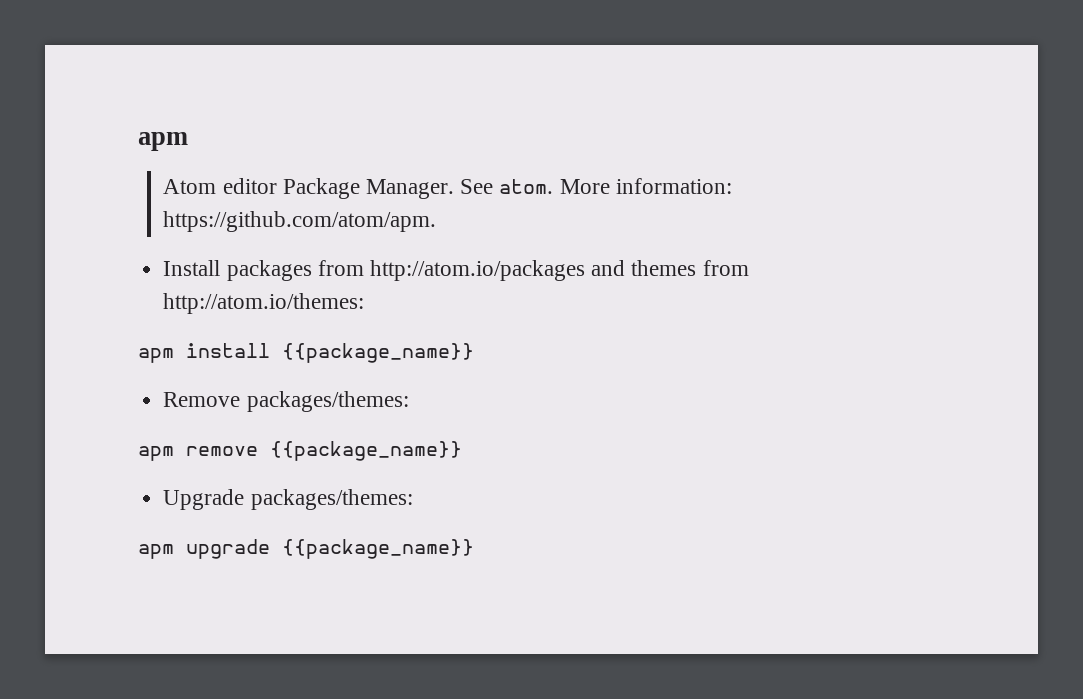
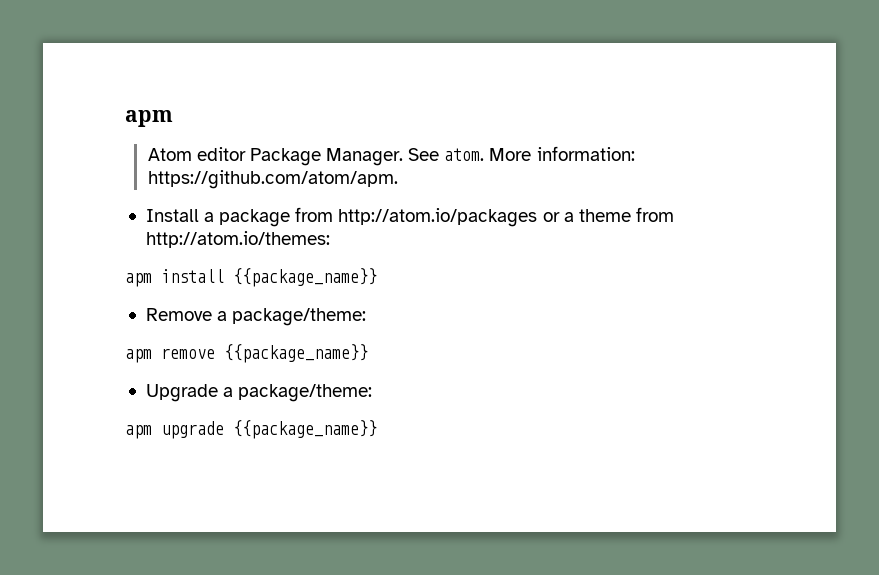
- Install packages from http://atom.io/packages and themes from http://atom.io/themes:
+ Install a package from http://atom.io/packages or a theme from http://atom.io/themes:
- Remove packages/themes:
+ Remove a package/theme:
- Upgrade packages/themes:
+ Upgrade a package/theme:

